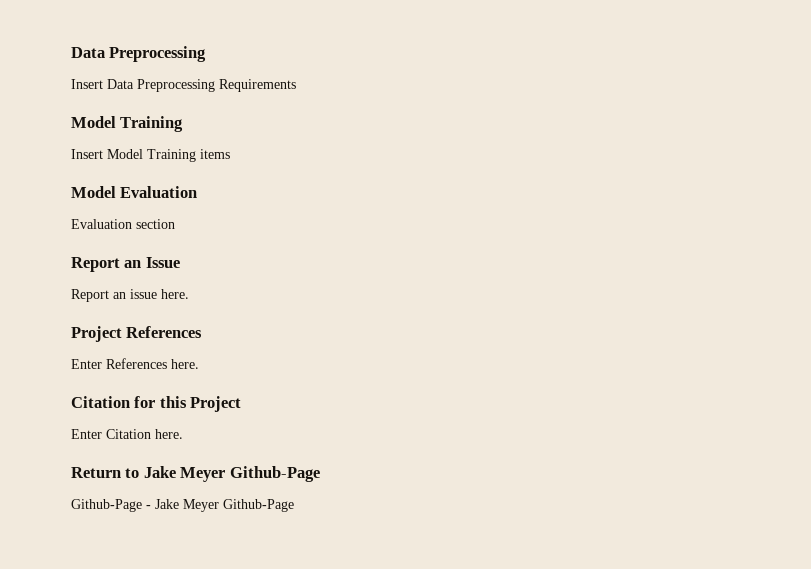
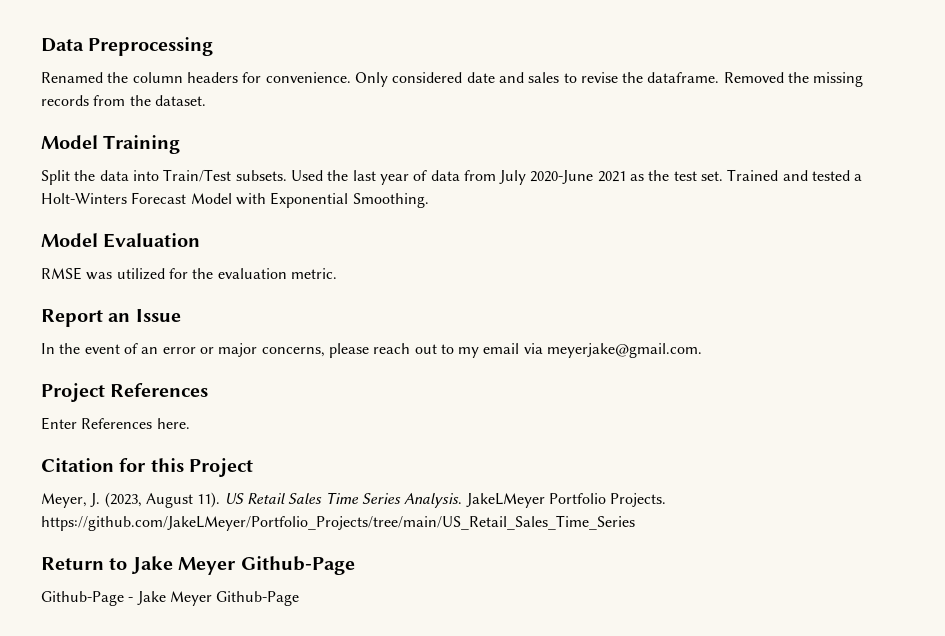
- Insert Data Preprocessing Requirements
+ Renamed the column headers for convenience. Only considered date and sales to revise the dataframe. Removed the missing records from the dataset.
  Model Training
- Insert Model Training items
+ Split the data into Train/Test subsets. Used the last year of data from July 2020-June 2021 as the test set. Trained and tested a Holt-Winters Forecast Model with Exponential Smoothing.
  Model Evaluation
- Evaluation section
+ RMSE was utilized for the evaluation metric.
  Report an Issue
- Report an issue here.
+ In the event of an error or major concerns, please reach out to my email via meyerjake@gmail.com.
- Enter Citation here.
+ Meyer, J. (2023, August 11). US Retail Sales Time Series Analysis. JakeLMeyer Portfolio Projects. https://github.com/JakeLMeyer/Portfolio_Projects/tree/main/US_Retail_Sales_Time_Series

